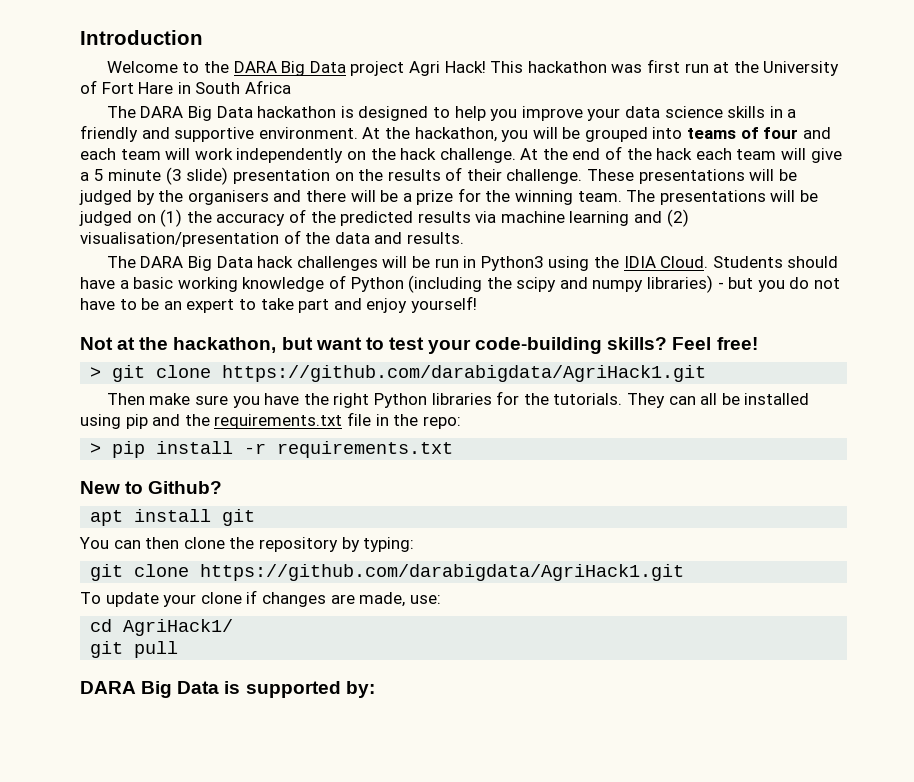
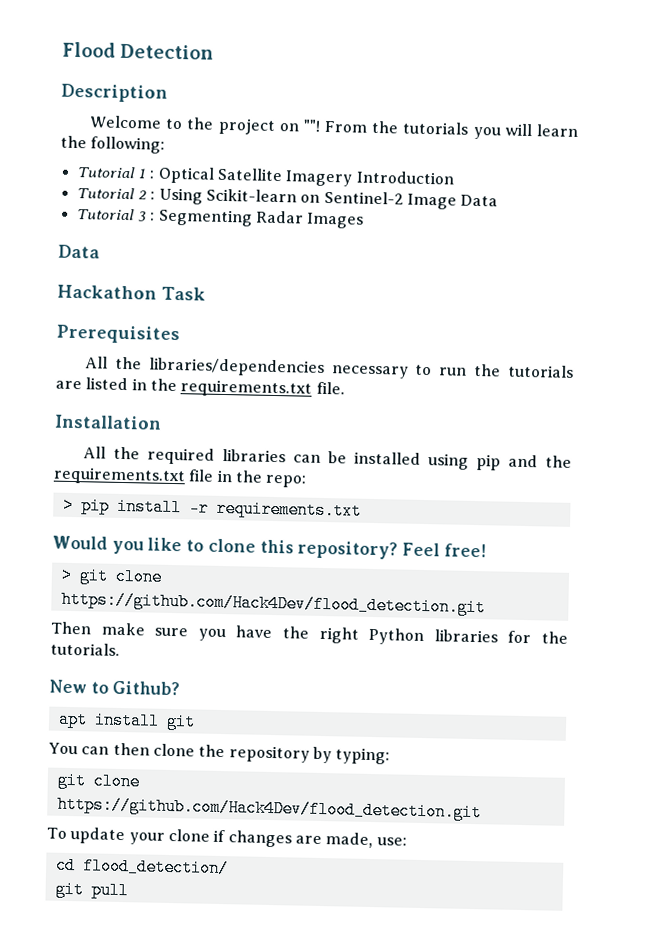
- Introduction
+ Flood Detection
+ Description
- Welcome to the DARA Big Data project Agri Hack! This hackathon was first run at the University of Fort Hare in South Africa
- The DARA Big Data hackathon is designed to help you improve your data science skills in a friendly and supportive environment. At the hackathon, you will be grouped into teams of four and each team will work independently on the hack challenge. At the end of the hack each team will give a 5 minute (3 slide) presentation on the results of their challenge. These presentations will be judged by the organisers and there will be a prize for the winning team. The presentations will be judged on (1) the accuracy of the predicted results via machine learning and (2) visualisation/presentation of the data and results.
- The DARA Big Data hack challenges will be run in Python3 using the IDIA Cloud. Students should have a basic working knowledge of Python (including the scipy and numpy libraries) - but you do not have to be an expert to take part and enjoy yourself!
- Not at the hackathon, but want to test your code-building skills? Feel free!
- > git clone https://github.com/darabigdata/AgriHack1.git
- Then make sure you have the right Python libraries for the tutorials. They can all be installed using pip and the requirements.txt file in the repo:
+ Welcome to the project on ""! From the tutorials you will learn the following:
+ Tutorial 1 : Optical Satellite Imagery Introduction
+ Tutorial 2 : Using Scikit-learn on Sentinel-2 Image Data
+ Tutorial 3 : Segmenting Radar Images
+ Data
+ Hackathon Task
+ Prerequisites
+ All the libraries/dependencies necessary to run the tutorials are listed in the requirements.txt file.
+ Installation
+ All the required libraries can be installed using pip and the requirements.txt file in the repo:
+ Would you like to clone this repository? Feel free!
+ > git clone https://github.com/Hack4Dev/flood_detection.git
+ Then make sure you have the right Python libraries for the tutorials.
  You can then clone the repository by typing:
- git clone https://github.com/darabigdata/AgriHack1.git
+ git clone https://github.com/Hack4Dev/flood_detection.git
- cd AgriHack1/
+ cd flood_detection/
- DARA Big Data is supported by:

